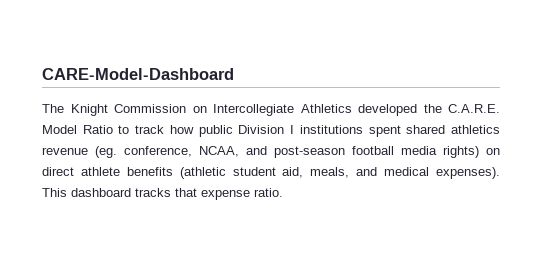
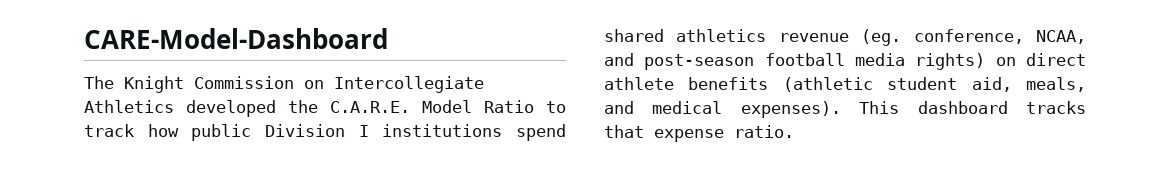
- The Knight Commission on Intercollegiate Athletics developed the C.A.R.E. Model Ratio to track how public Division I institutions spent shared athletics revenue (eg. conference, NCAA, and post-season football media rights) on direct athlete benefits (athletic student aid, meals, and medical expenses).
+ The Knight Commission on Intercollegiate Athletics developed the C.A.R.E. Model Ratio to track how public Division I institutions spend shared athletics revenue (eg. conference, NCAA, and post-season football media rights) on direct athlete benefits (athletic student aid, meals, and medical expenses).

